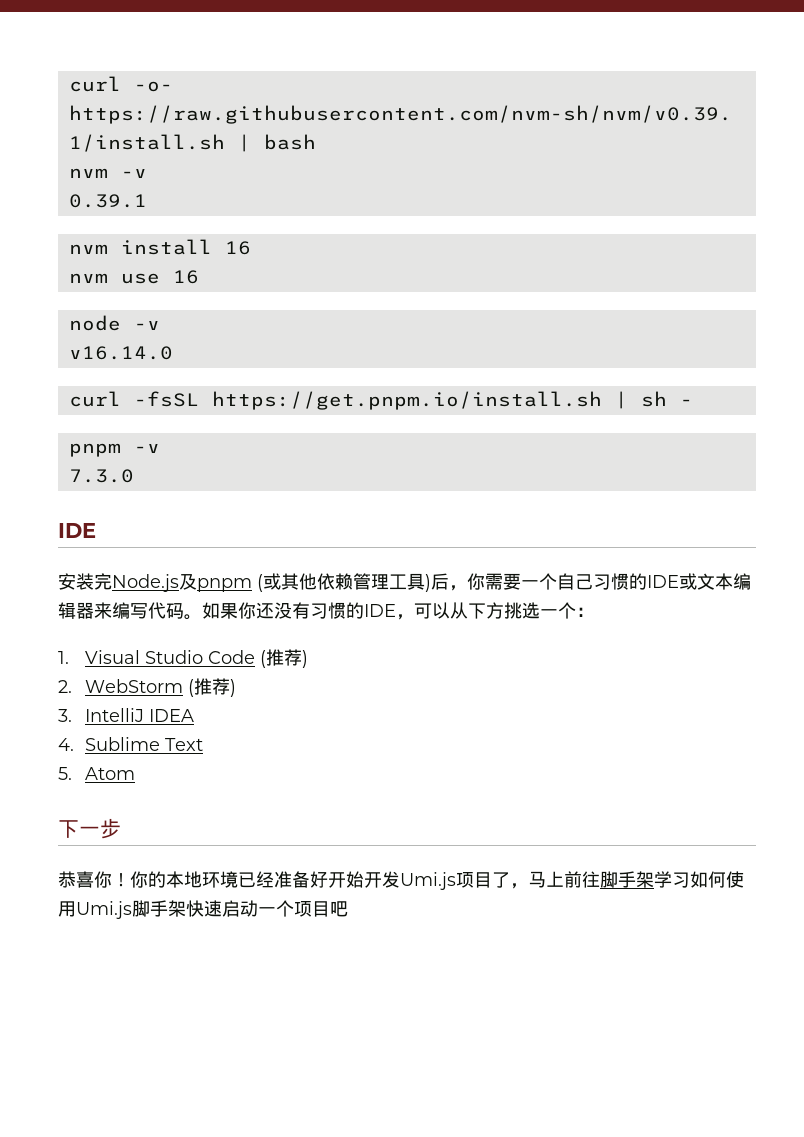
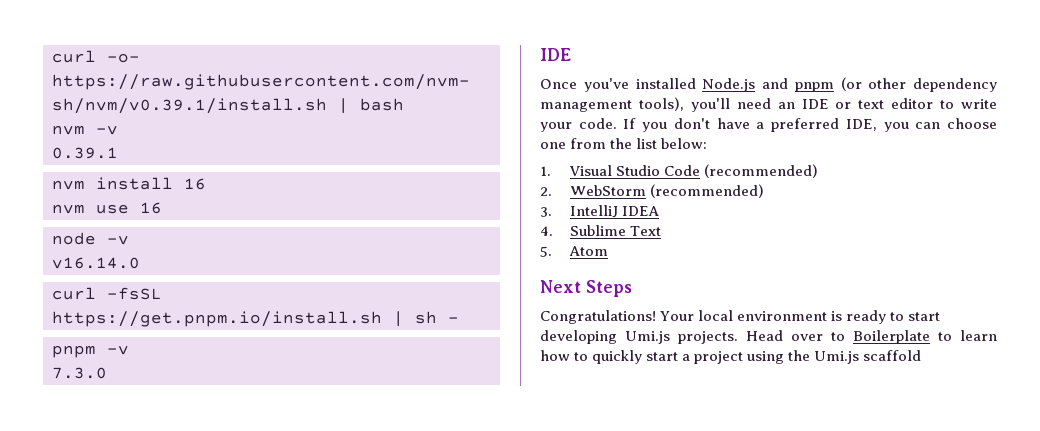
- 安装完Node.js及pnpm (或其他依赖管理工具)后，你需要一个自己习惯的IDE或文本编辑器来编写代码。如果你还没有习惯的IDE，可以从下方挑选一个：
+ Once you've installed Node.js and pnpm (or other dependency management tools), you'll need an IDE or text editor to write your code. If you don't have a preferred IDE, you can choose one from the list below:
- 1. Visual Studio Code (推荐)
+ 1. Visual Studio Code (recommended)
- 2. WebStorm (推荐)
+ 2. WebStorm (recommended)
- 下一步
- 恭喜你！你的本地环境已经准备好开始开发Umi.js项目了，马上前往脚手架学习如何使用Umi.js脚手架快速启动一个项目吧
+ Next Steps
+ Congratulations! Your local environment is ready to start developing Umi.js projects. Head over to Boilerplate to learn how to quickly start a project using the Umi.js scaffold

